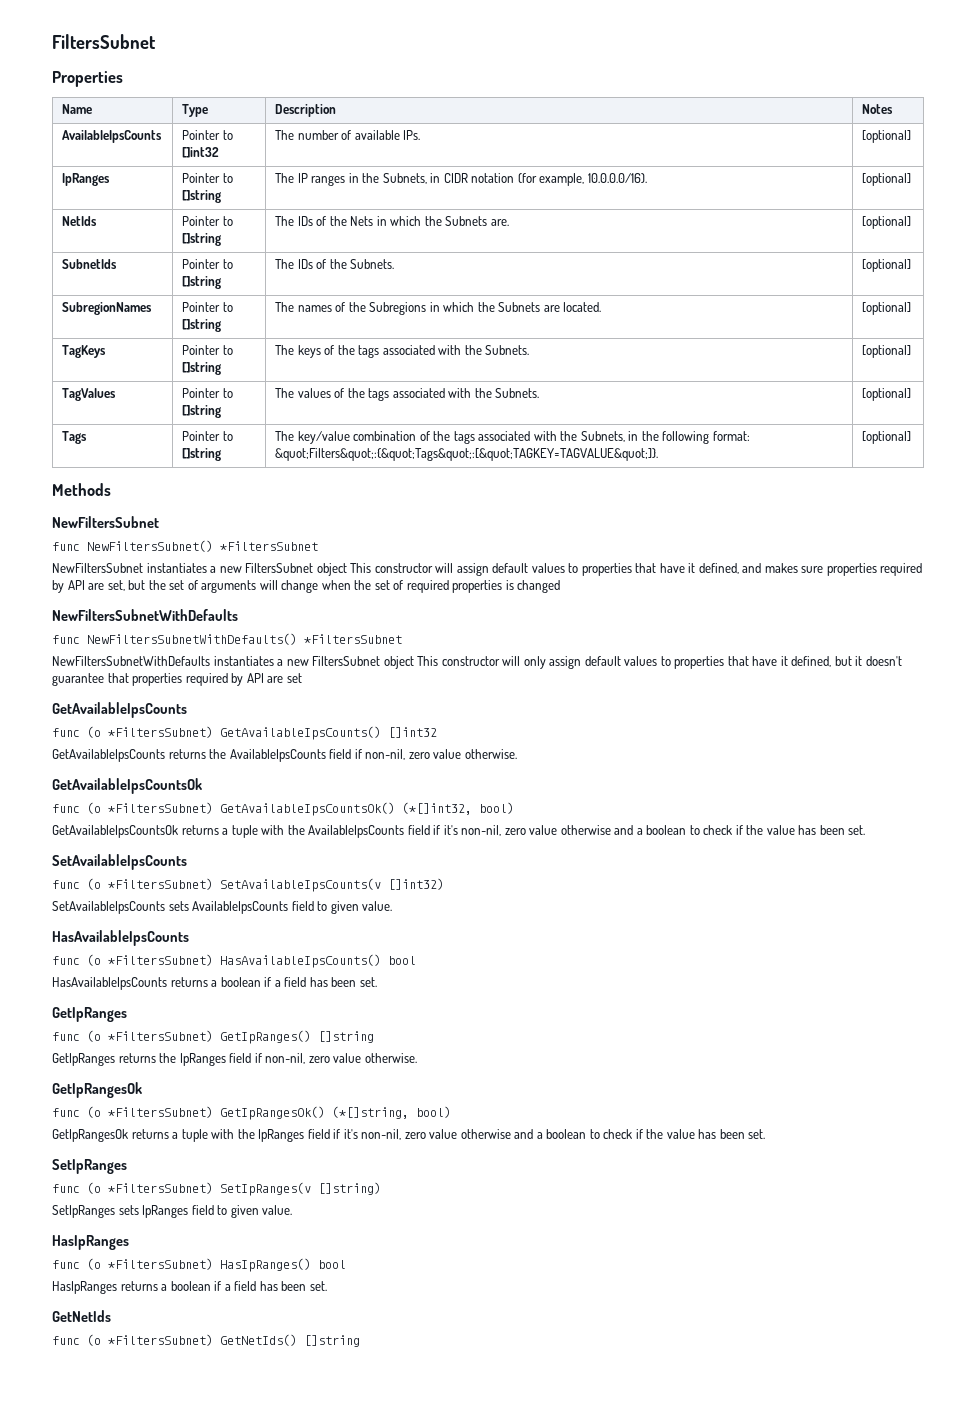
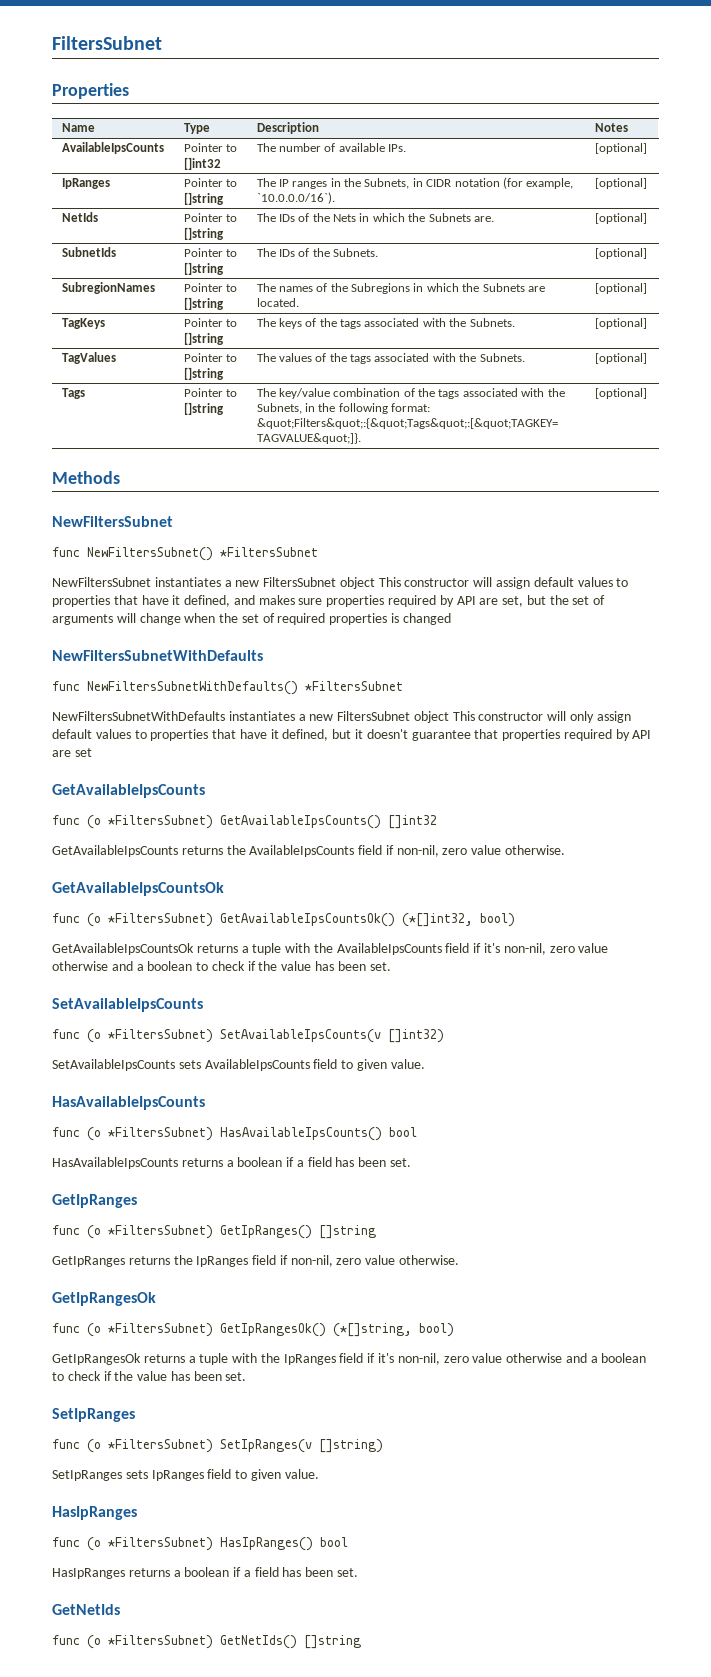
- IpRanges | Pointer to []string | The IP ranges in the Subnets, in CIDR notation (for example, 10.0.0.0/16). | [optional]
+ IpRanges | Pointer to []string | The IP ranges in the Subnets, in CIDR notation (for example, `10.0.0.0/16`). | [optional]

